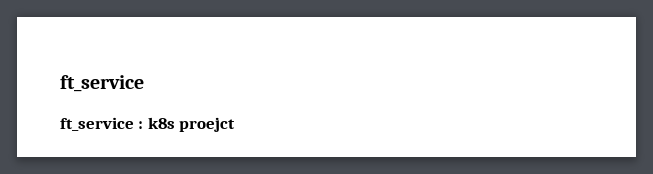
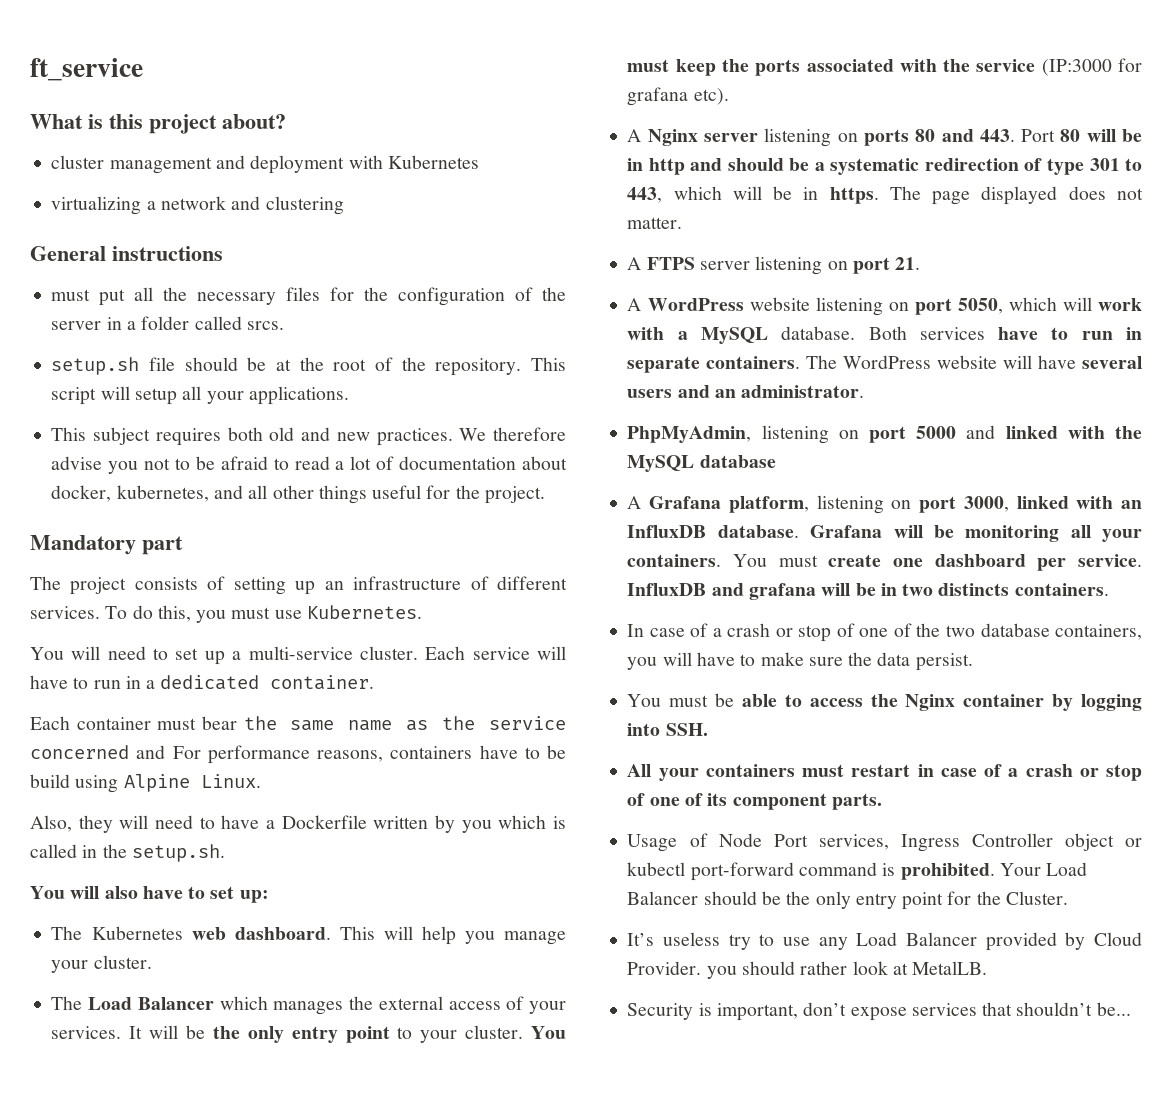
- ft_service : k8s proejct
+ What is this project about?
+ cluster management and deployment with Kubernetes
+ virtualizing a network and clustering
+ General instructions
+ must put all the necessary files for the configuration of the server in a folder called srcs.
+ setup.sh file should be at the root of the repository. This script will setup all your applications.
+ This subject requires both old and new practices. We therefore advise you not to be afraid to read a lot of documentation about docker, kubernetes, and all other things useful for the project.
+ Mandatory part
+ The project consists of setting up an infrastructure of different services. To do this, you must use Kubernetes.
+ You will need to set up a multi-service cluster. Each service will have to run in a dedicated container.
+ Each container must bear the same name as the service concerned and For performance reasons, containers have to be build using Alpine Linux.
+ Also, they will need to have a Dockerfile written by you which is called in the setup.sh.
+ You will also have to set up:
+ The Kubernetes web dashboard. This will help you manage your cluster.
+ The Load Balancer which manages the external access of your services. It will be the only entry point to your cluster. You must keep the ports associated with the service (IP:3000 for grafana etc).
+ A Nginx server listening on ports 80 and 443. Port 80 will be in http and should be a systematic redirection of type 301 to 443, which will be in https. The page displayed does not matter.
+ A FTPS server listening on port 21.
+ A WordPress website listening on port 5050, which will work with a MySQL database. Both services have to run in separate containers. The WordPress website will have several users and an administrator.
+ PhpMyAdmin, listening on port 5000 and linked with the MySQL database
+ A Grafana platform, listening on port 3000, linked with an InfluxDB database. Grafana will be monitoring all your containers. You must create one dashboard per service. InfluxDB and grafana will be in two distincts containers.
+ In case of a crash or stop of one of the two database containers, you will have to make sure the data persist.
+ You must be able to access the Nginx container by logging into SSH.
+ All your containers must restart in case of a crash or stop of one of its component parts.
+ Usage of Node Port services, Ingress Controller object or kubectl port-forward command is prohibited. Your Load Balancer should be the only entry point for the Cluster.
+ It’s useless try to use any Load Balancer provided by Cloud Provider. you should rather look at MetalLB.
+ Security is important, don’t expose services that shouldn’t be...

